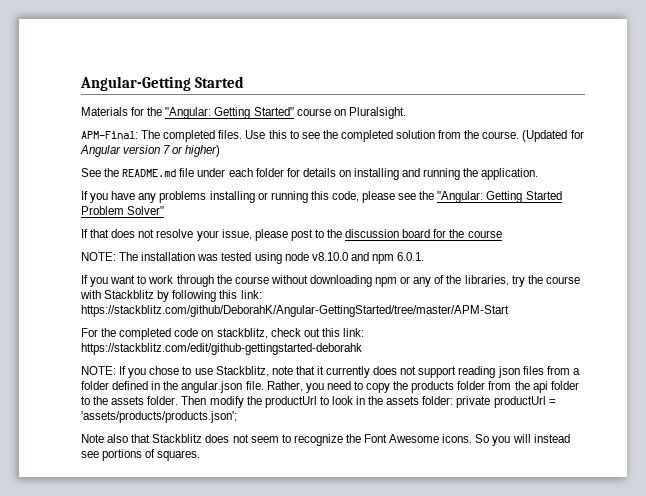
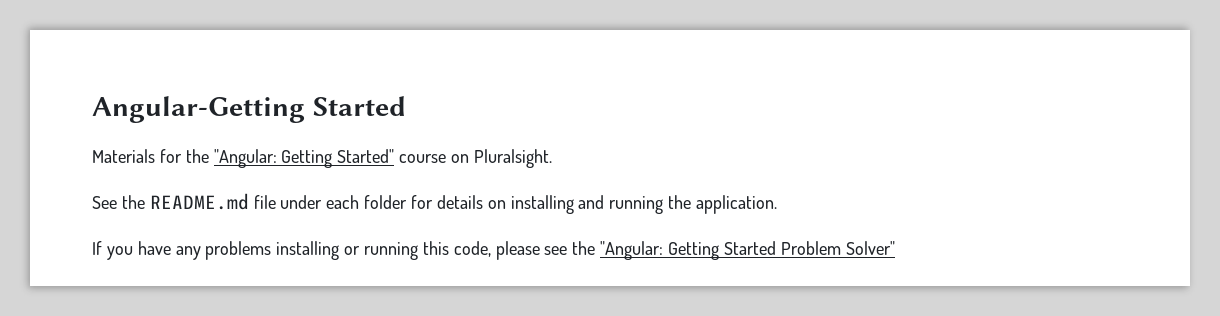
- APM-Final: The completed files. Use this to see the completed solution from the course. (Updated for Angular version 7 or higher)
- If that does not resolve your issue, please post to the discussion board for the course
- NOTE: The installation was tested using node v8.10.0 and npm 6.0.1.
- If you want to work through the course without downloading npm or any of the libraries, try the course with Stackblitz by following this link: https://stackblitz.com/github/DeborahK/Angular-GettingStarted/tree/master/APM-Start
- For the completed code on stackblitz, check out this link: https://stackblitz.com/edit/github-gettingstarted-deborahk
- NOTE: If you chose to use Stackblitz, note that it currently does not support reading json files from a folder defined in the angular.json file. Rather, you need to copy the products folder from the api folder to the assets folder. Then modify the productUrl to look in the assets folder: private productUrl = 'assets/products/products.json';
- Note also that Stackblitz does not seem to recognize the Font Awesome icons. So you will instead see portions of squares.

